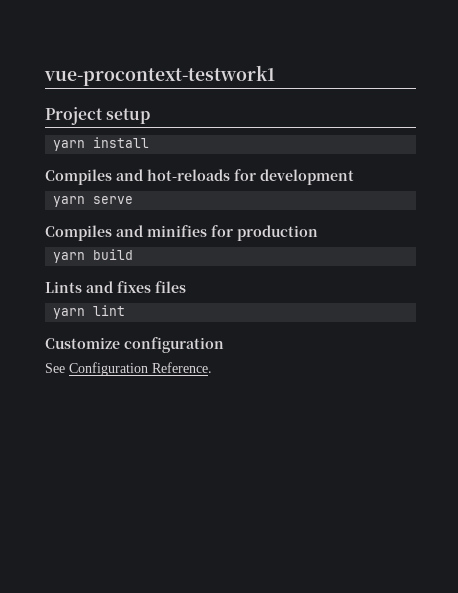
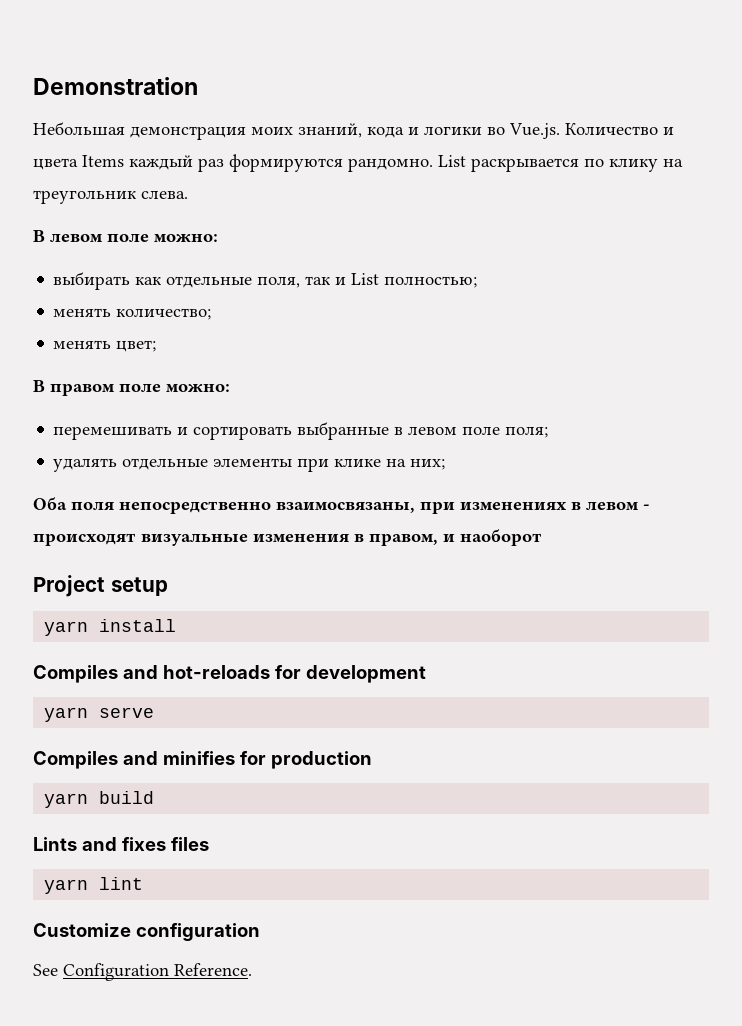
- vue-procontext-testwork1
+ Demonstration
+ Небольшая демонстрация моих знаний, кода и логики во Vue.js. Количество и цвета Items каждый раз формируются рандомно. List раскрывается по клику на треугольник слева.
+ В левом поле можно:
+ выбирать как отдельные поля, так и List полностью;
+ менять количество;
+ менять цвет;
+ В правом поле можно:
+ перемешивать и сортировать выбранные в левом поле поля;
+ удалять отдельные элементы при клике на них;
+ Оба поля непосредственно взаимосвязаны, при изменениях в левом - происходят визуальные изменения в правом, и наоборот

